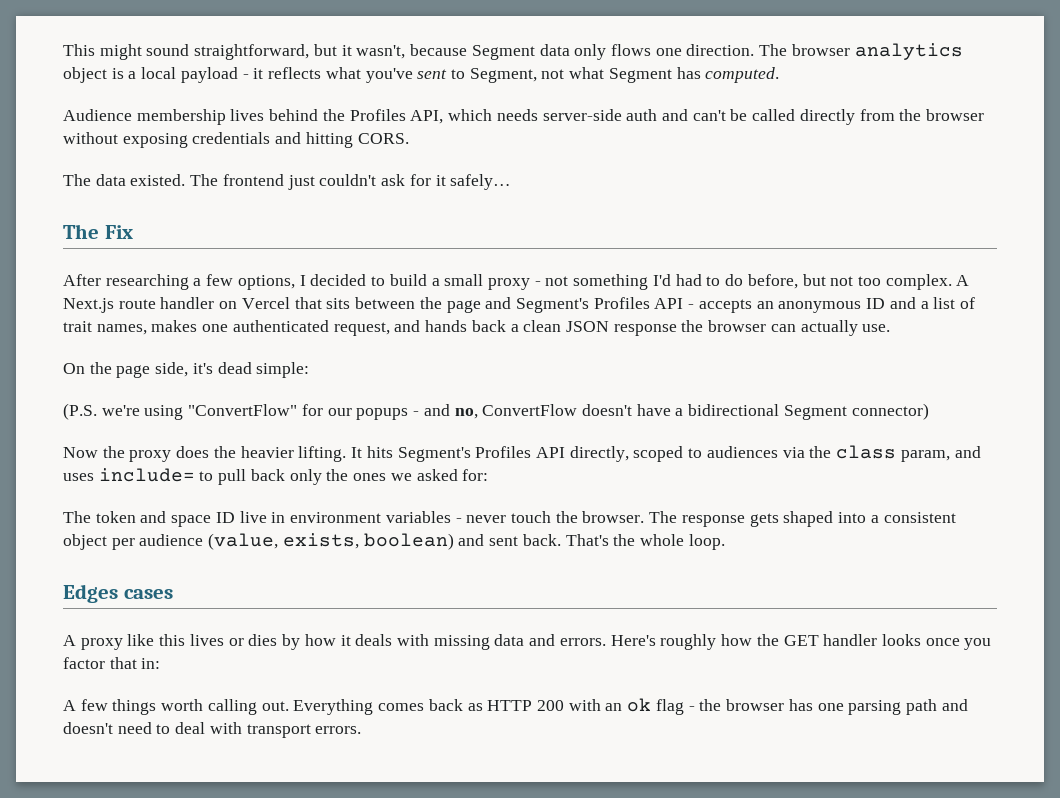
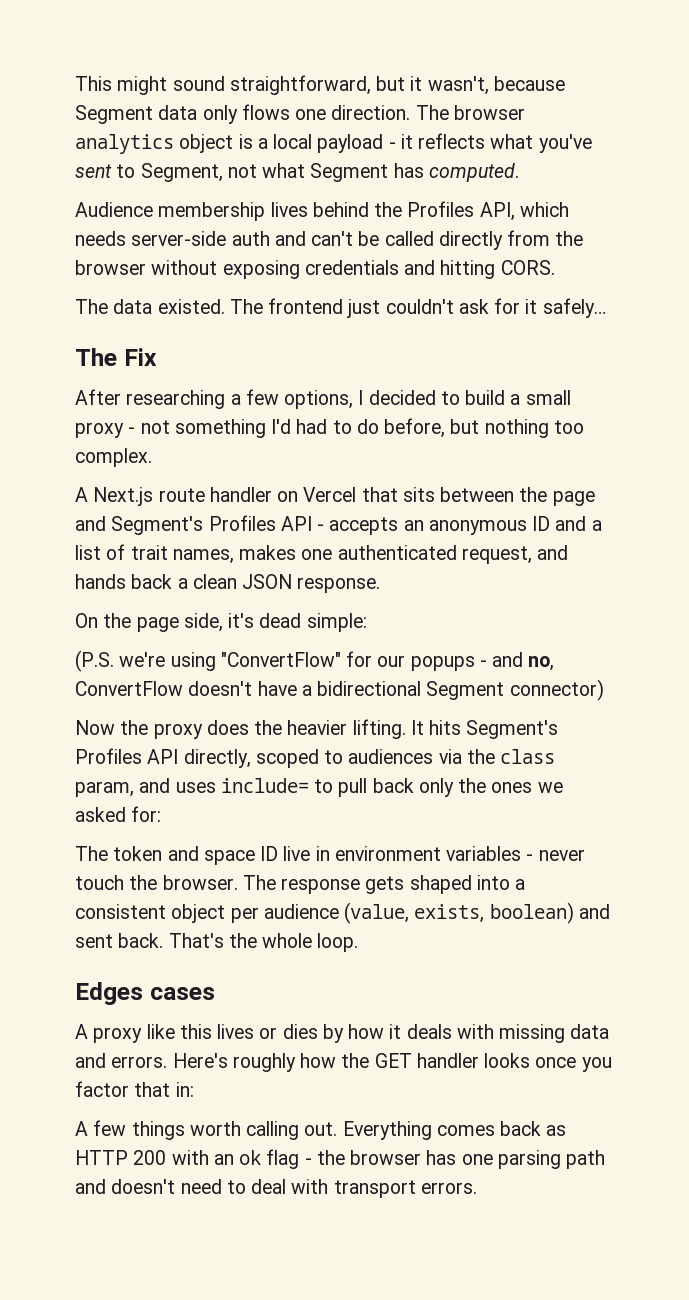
- After researching a few options, I decided to build a small proxy - not something I'd had to do before, but not too complex. A Next.js route handler on Vercel that sits between the page and Segment's Profiles API - accepts an anonymous ID and a list of trait names, makes one authenticated request, and hands back a clean JSON response the browser can actually use.
+ After researching a few options, I decided to build a small proxy - not something I'd had to do before, but nothing too complex.
+ A Next.js route handler on Vercel that sits between the page and Segment's Profiles API - accepts an anonymous ID and a list of trait names, makes one authenticated request, and hands back a clean JSON response.

